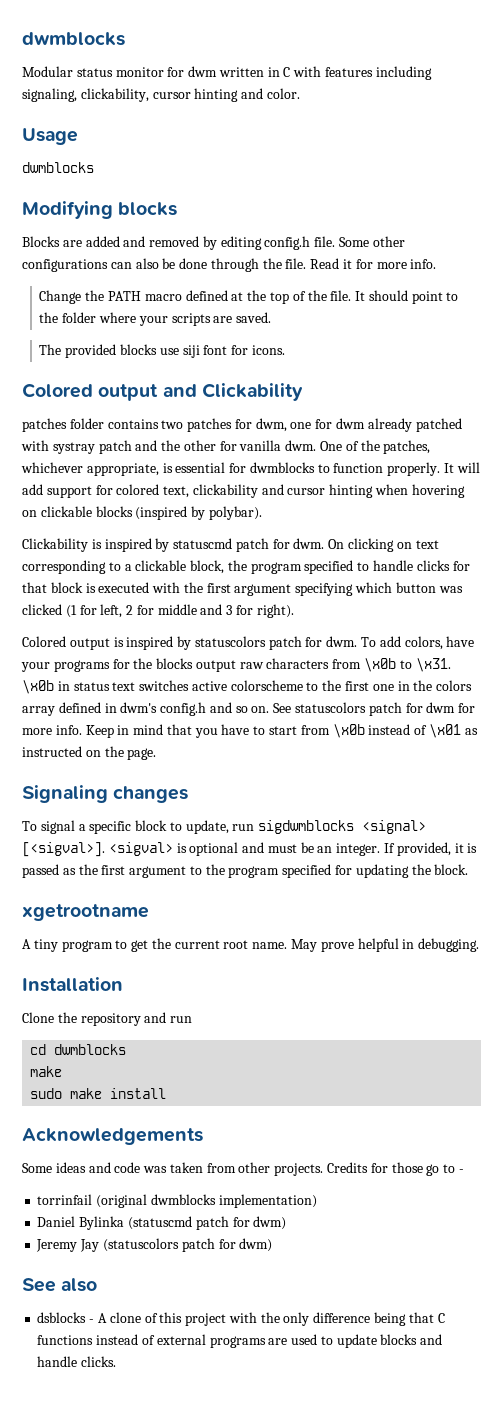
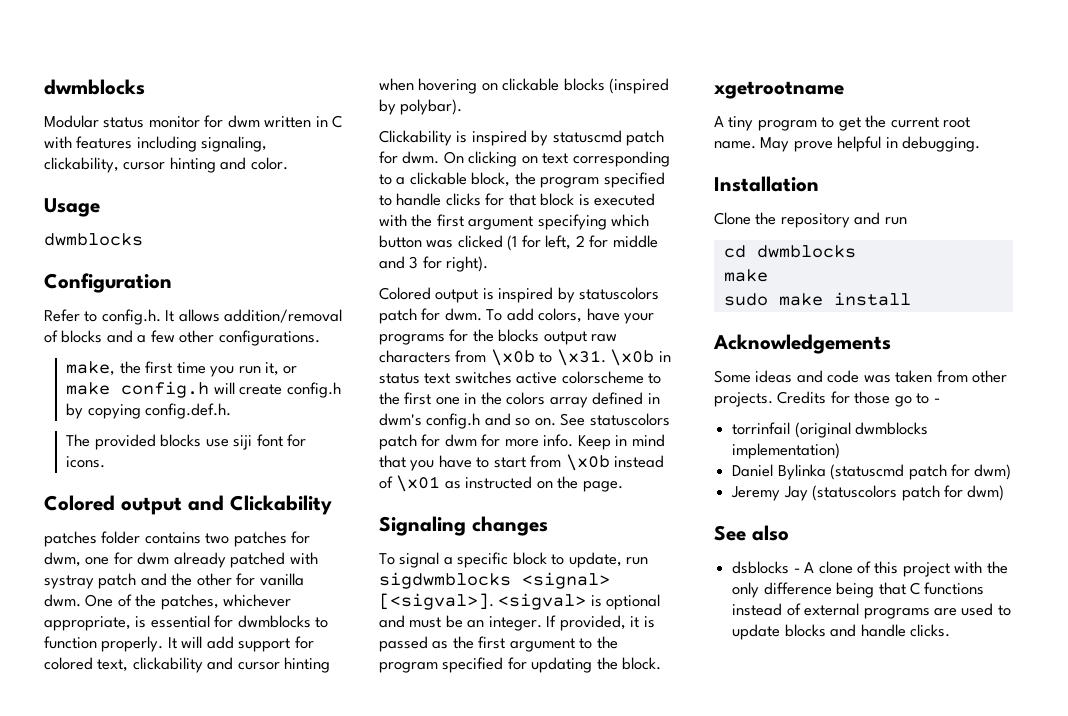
- Modifying blocks
- Blocks are added and removed by editing config.h file. Some other configurations can also be done through the file. Read it for more info.
- Change the PATH macro defined at the top of the file. It should point to the folder where your scripts are saved.
+ Configuration
+ Refer to config.h. It allows addition/removal of blocks and a few other configurations.
+ make, the first time you run it, or make config.h will create config.h by copying config.def.h.

